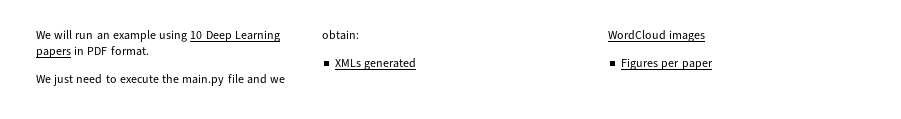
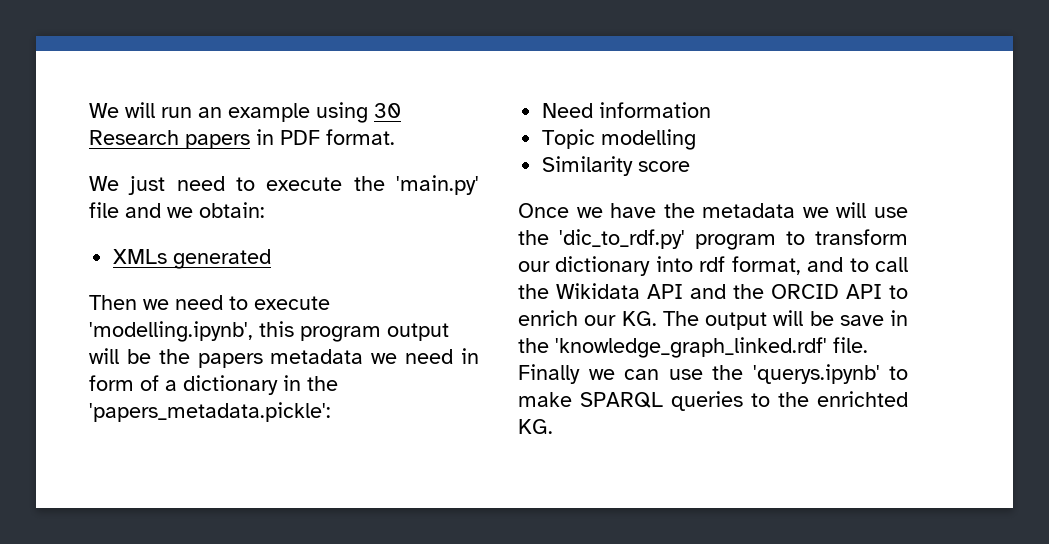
- We will run an example using 10 Deep Learning papers in PDF format.
+ We will run an example using 30 Research papers in PDF format.
- We just need to execute the main.py file and we obtain:
+ We just need to execute the 'main.py' file and we obtain:
- WordCloud images
- Figures per paper
+ Then we need to execute 'modelling.ipynb', this program output will be the papers metadata we need in form of a dictionary in the 'papers_metadata.pickle':
+ Need information
+ Topic modelling
+ Similarity score
+ Once we have the metadata we will use the 'dic_to_rdf.py' program to transform our dictionary into rdf format, and to call the Wikidata API and the ORCID API to enrich our KG. The output will be save in the 'knowledge_graph_linked.rdf' file. Finally we can use the 'querys.ipynb' to make SPARQL queries to the enrichted KG.

